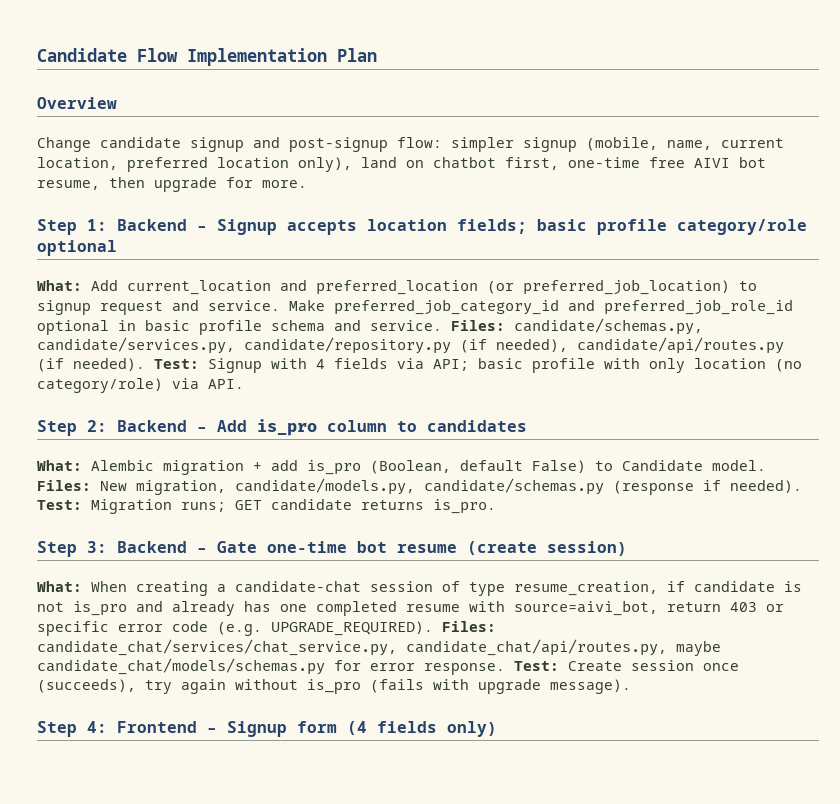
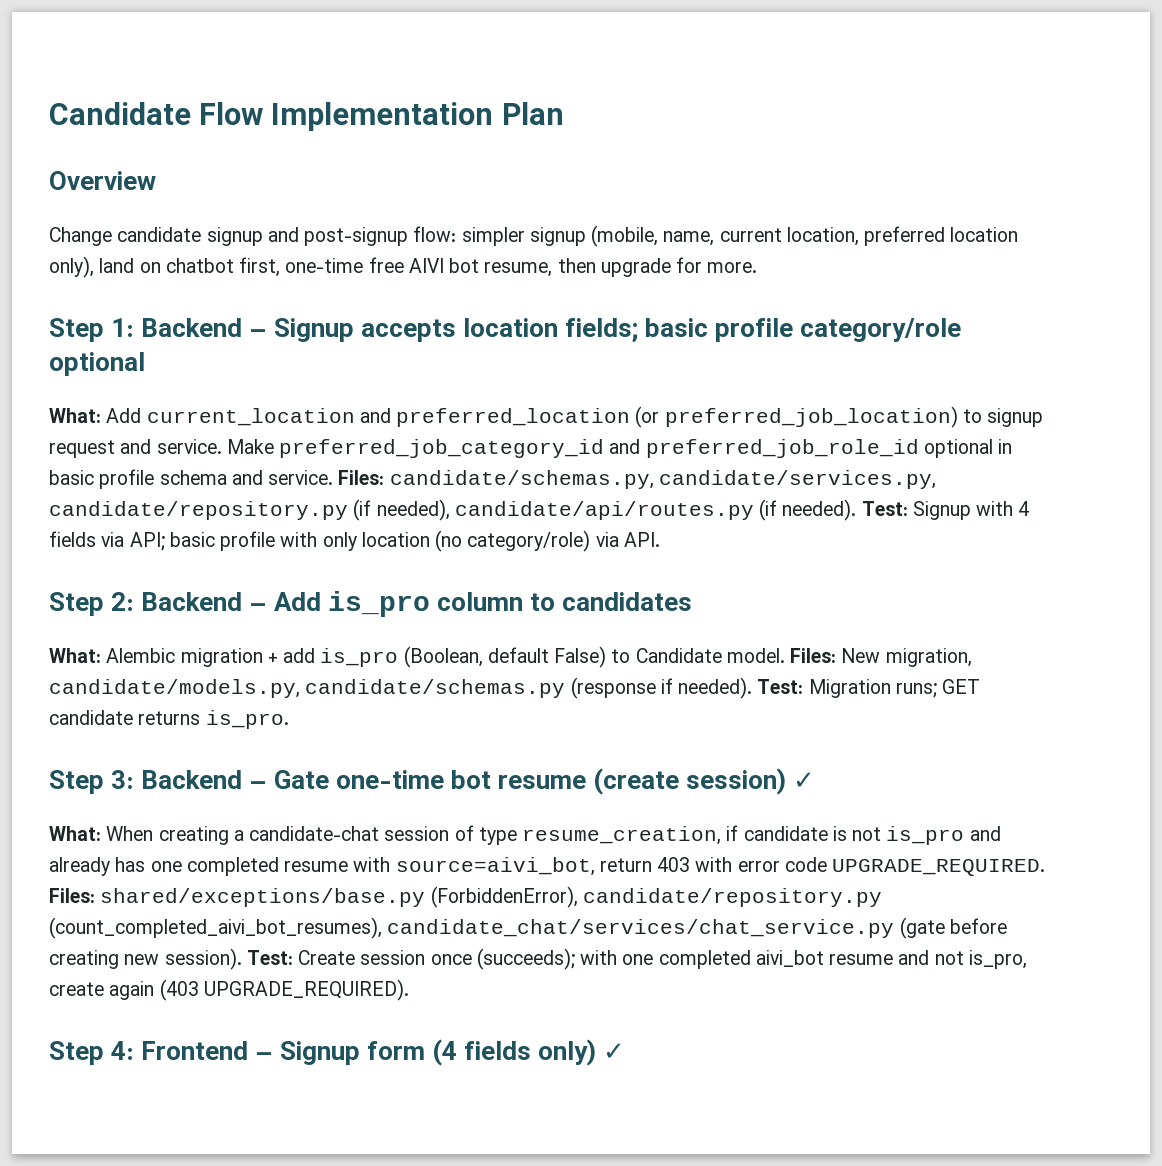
- Step 3: Backend – Gate one-time bot resume (create session)
+ Step 3: Backend – Gate one-time bot resume (create session) ✓
- What: When creating a candidate-chat session of type resume_creation, if candidate is not is_pro and already has one completed resume with source=aivi_bot, return 403 or specific error code (e.g. UPGRADE_REQUIRED). Files: candidate_chat/services/chat_service.py, candidate_chat/api/routes.py, maybe candidate_chat/models/schemas.py for error response. Test: Create session once (succeeds), try again without is_pro (fails with upgrade message).
+ What: When creating a candidate-chat session of type resume_creation, if candidate is not is_pro and already has one completed resume with source=aivi_bot, return 403 with error code UPGRADE_REQUIRED. Files: shared/exceptions/base.py (ForbiddenError), candidate/repository.py (count_completed_aivi_bot_resumes), candidate_chat/services/chat_service.py (gate before creating new session). Test: Create session once (succeeds); with one completed aivi_bot resume and not is_pro, create again (403 UPGRADE_REQUIRED).
- Step 4: Frontend – Signup form (4 fields only)
+ Step 4: Frontend – Signup form (4 fields only) ✓

